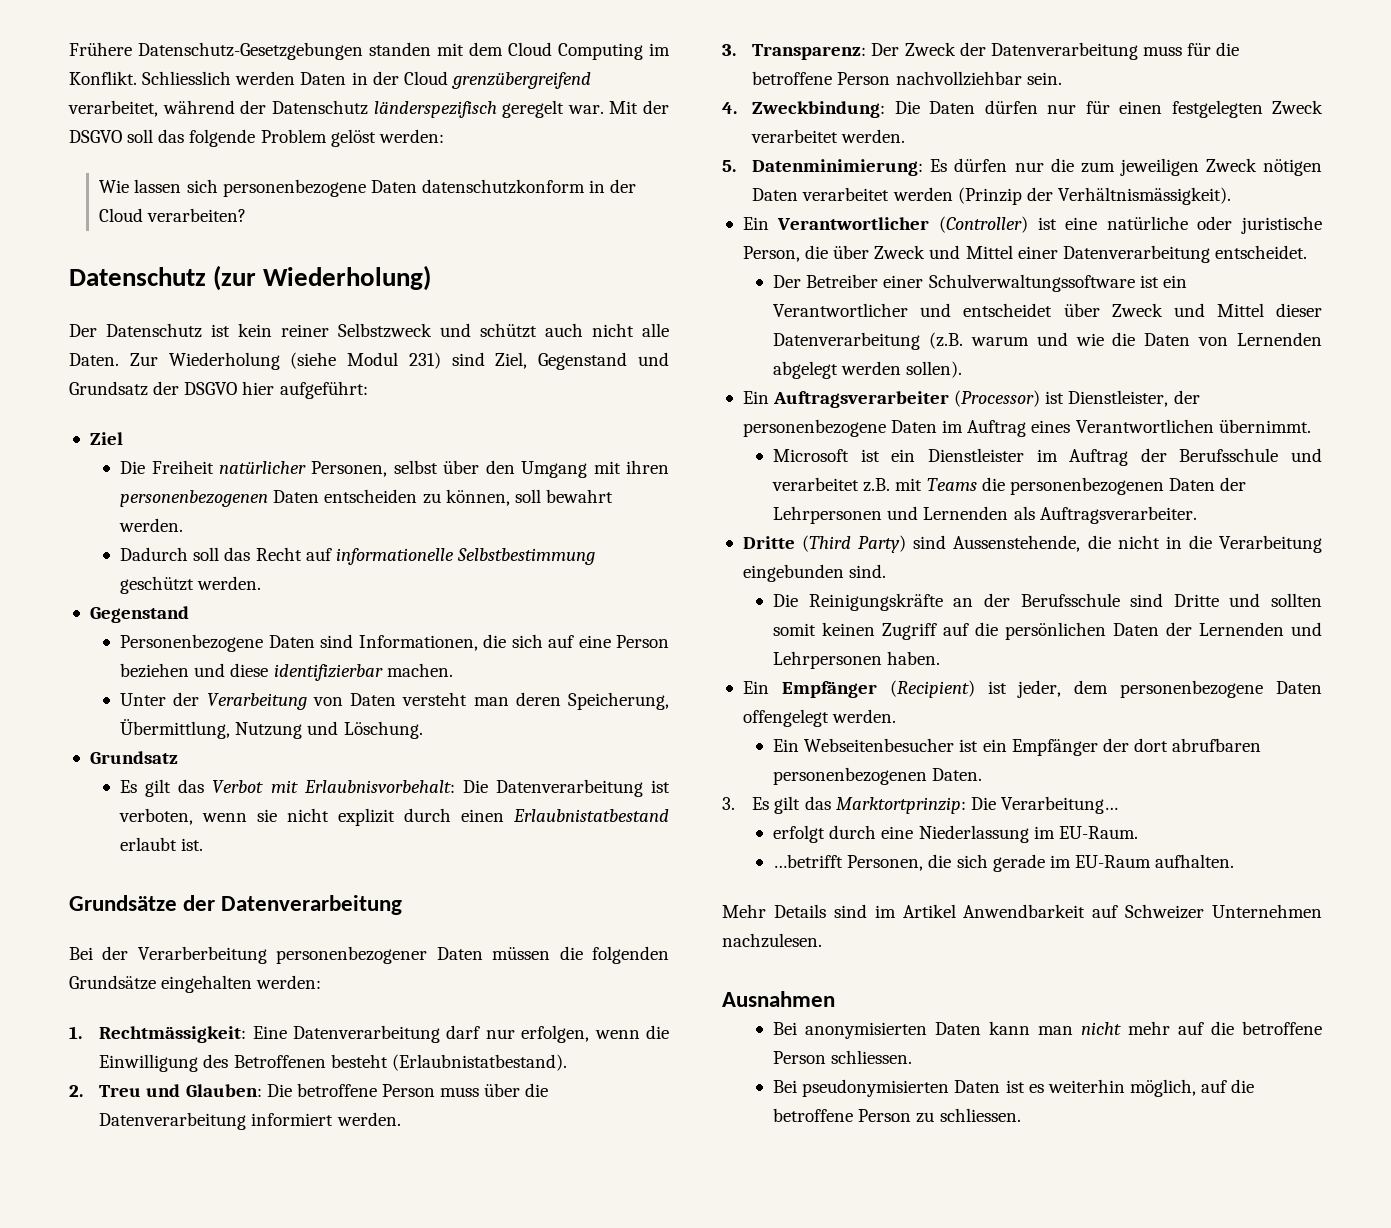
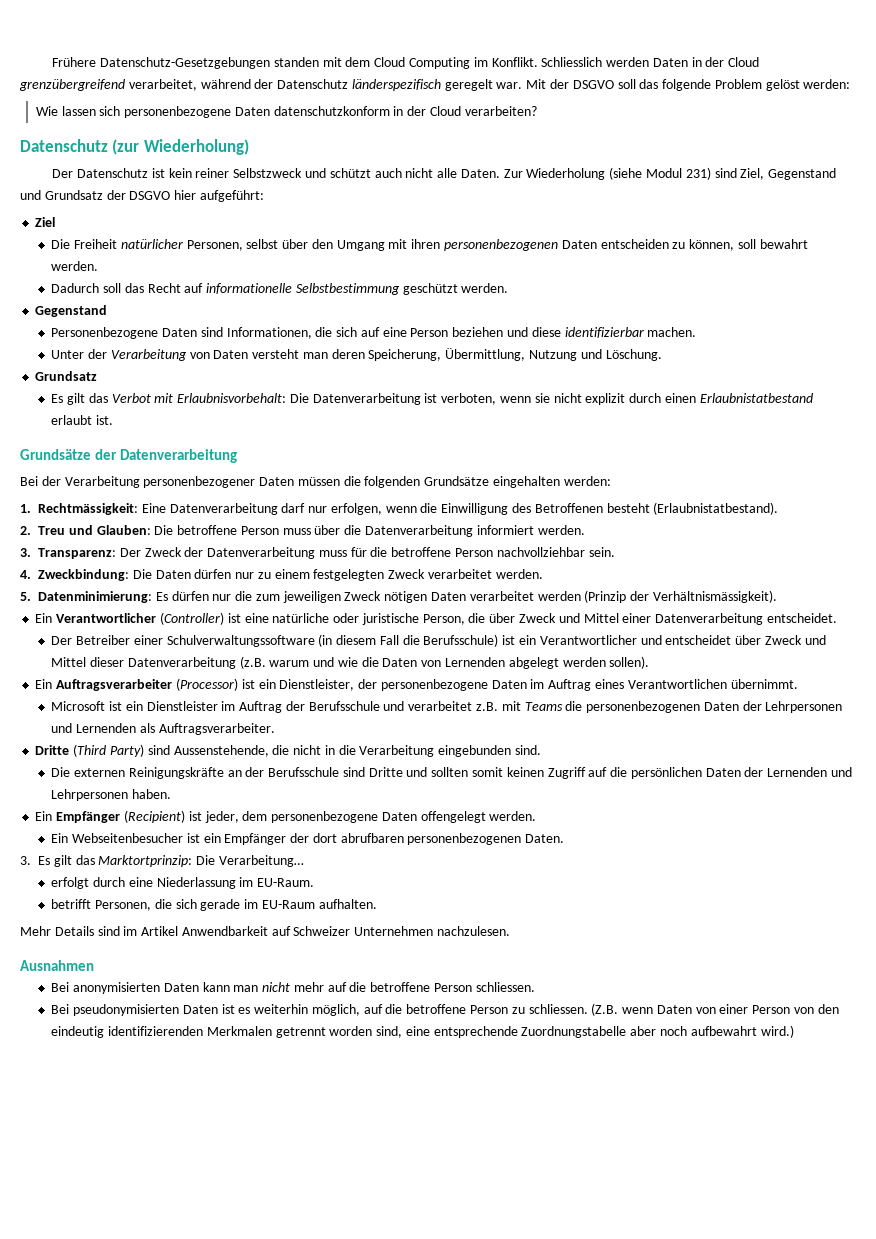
- Bei der Verarberbeitung personenbezogener Daten müssen die folgenden Grundsätze eingehalten werden:
+ Bei der Verarbeitung personenbezogener Daten müssen die folgenden Grundsätze eingehalten werden:
- 4. Zweckbindung: Die Daten dürfen nur für einen festgelegten Zweck verarbeitet werden.
+ 4. Zweckbindung: Die Daten dürfen nur zu einem festgelegten Zweck verarbeitet werden.
- Der Betreiber einer Schulverwaltungssoftware ist ein Verantwortlicher und entscheidet über Zweck und Mittel dieser Datenverarbeitung (z.B. warum und wie die Daten von Lernenden abgelegt werden sollen).
+ Der Betreiber einer Schulverwaltungssoftware (in diesem Fall die Berufsschule) ist ein Verantwortlicher und entscheidet über Zweck und Mittel dieser Datenverarbeitung (z.B. warum und wie die Daten von Lernenden abgelegt werden sollen).
- Ein Auftragsverarbeiter (Processor) ist Dienstleister, der personenbezogene Daten im Auftrag eines Verantwortlichen übernimmt.
+ Ein Auftragsverarbeiter (Processor) ist ein Dienstleister, der personenbezogene Daten im Auftrag eines Verantwortlichen übernimmt.
- Die Reinigungskräfte an der Berufsschule sind Dritte und sollten somit keinen Zugriff auf die persönlichen Daten der Lernenden und Lehrpersonen haben.
+ Die externen Reinigungskräfte an der Berufsschule sind Dritte und sollten somit keinen Zugriff auf die persönlichen Daten der Lernenden und Lehrpersonen haben.
- …betrifft Personen, die sich gerade im EU-Raum aufhalten.
+ betrifft Personen, die sich gerade im EU-Raum aufhalten.
+ (Z.B. wenn Daten von einer Person von den eindeutig identifizierenden Merkmalen getrennt worden sind, eine entsprechende Zuordnungstabelle aber noch aufbewahrt wird.)

